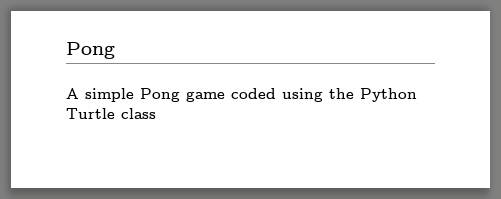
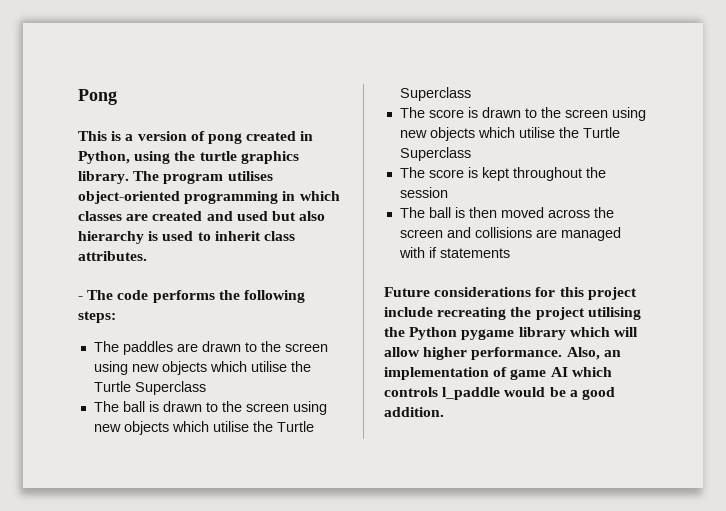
- A simple Pong game coded using the Python Turtle class
+ This is a version of pong created in Python, using the turtle graphics library. The program utilises object-oriented programming in which classes are created and used but also hierarchy is used to inherit class attributes.
+ - The code performs the following steps:
+ The paddles are drawn to the screen using new objects which utilise the Turtle Superclass
+ The ball is drawn to the screen using new objects which utilise the Turtle Superclass
+ The score is drawn to the screen using new objects which utilise the Turtle Superclass
+ The score is kept throughout the session
+ The ball is then moved across the screen and collisions are managed with if statements
+ Future considerations for this project include recreating the project utilising the Python pygame library which will allow higher performance. Also, an implementation of game AI which controls l_paddle would be a good addition.

